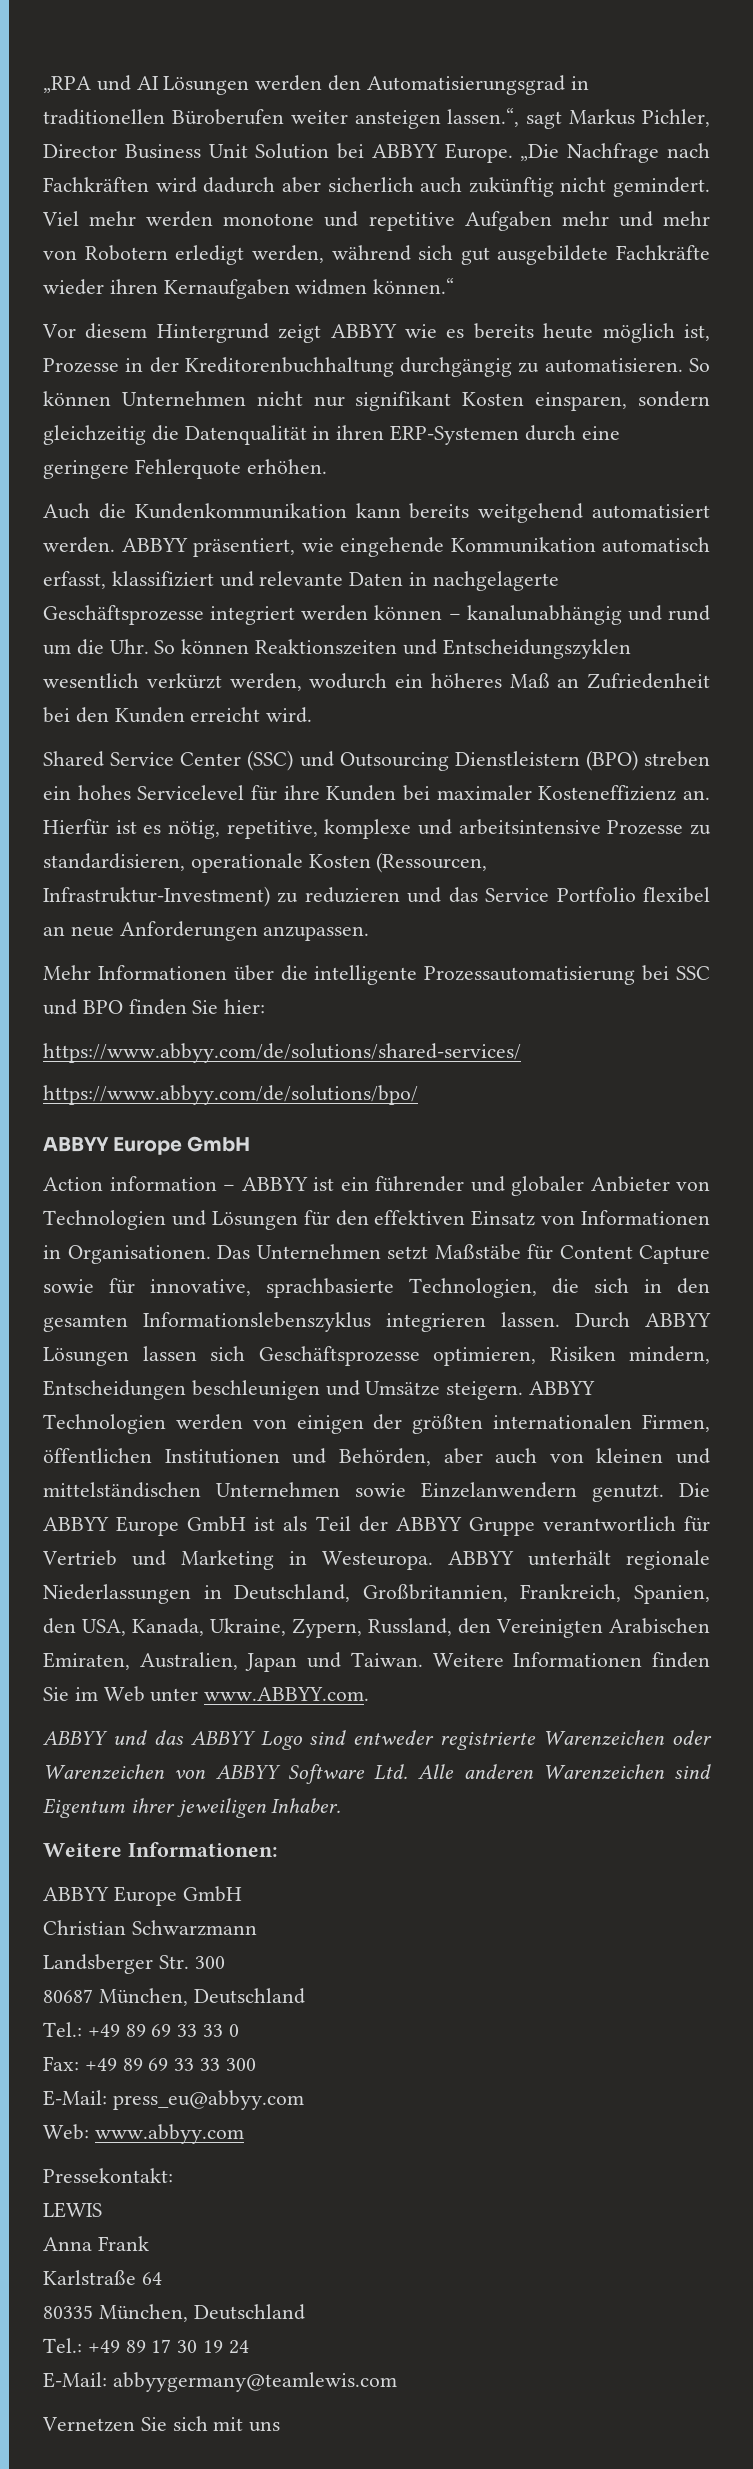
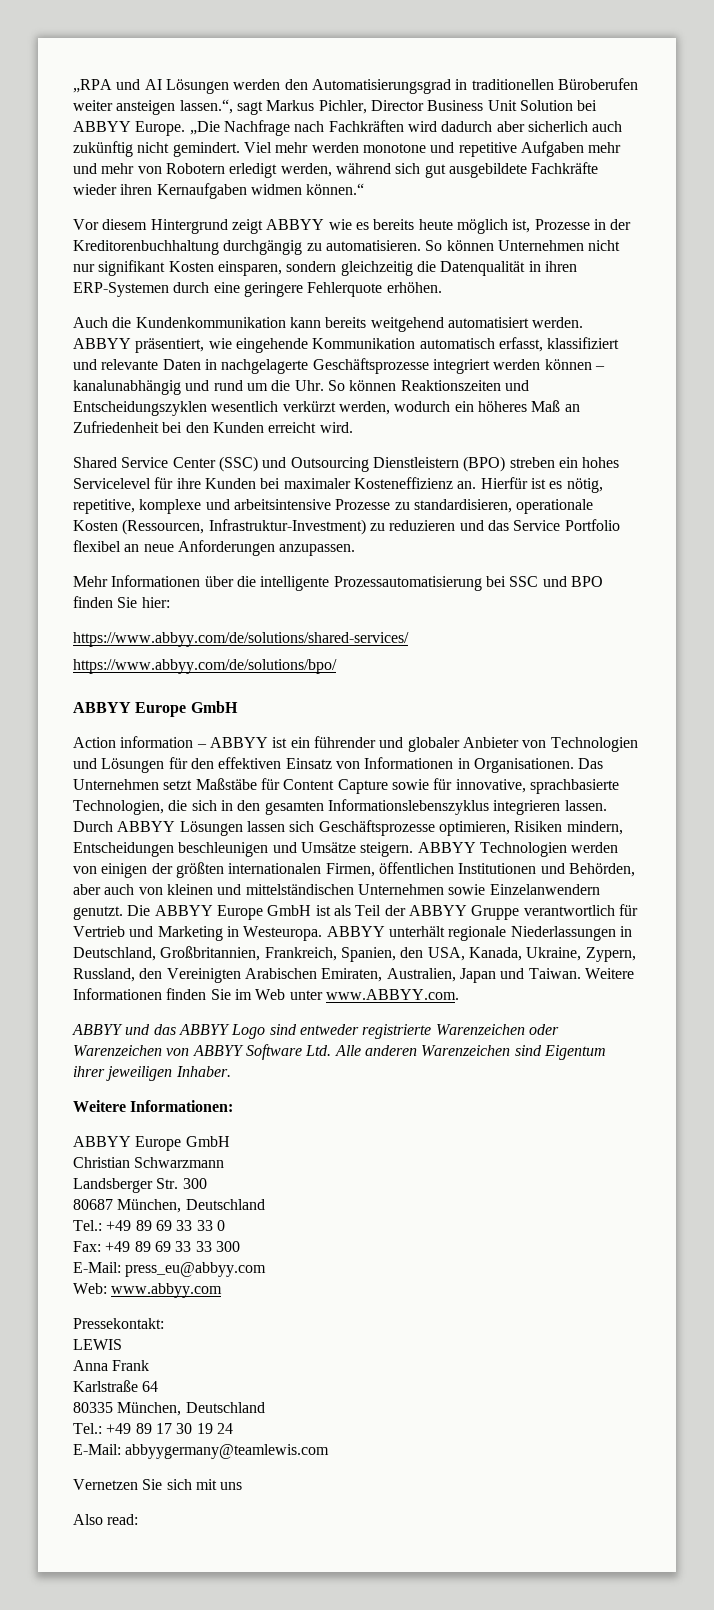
+ Also read:

